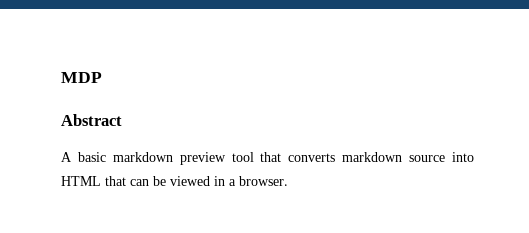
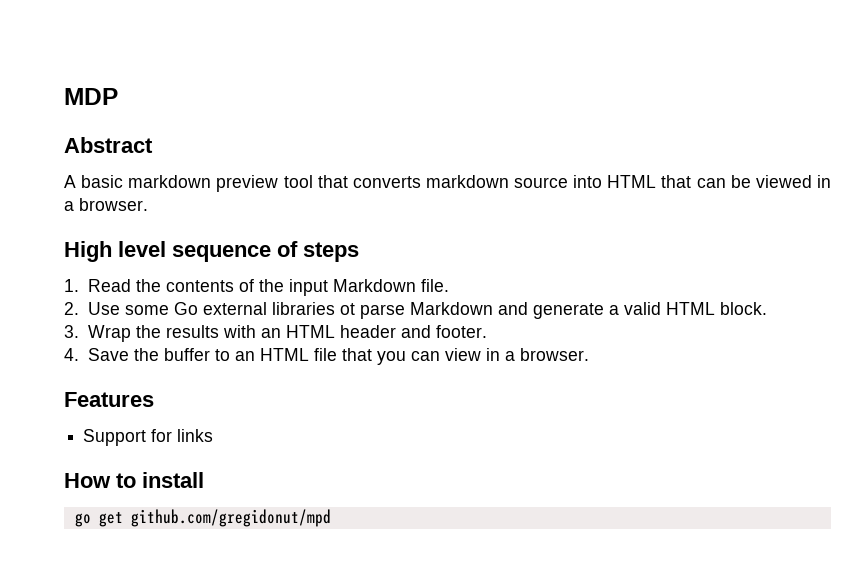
+ High level sequence of steps
+ 1. Read the contents of the input Markdown file.
+ 2. Use some Go external libraries ot parse Markdown and generate a valid HTML block.
+ 3. Wrap the results with an HTML header and footer.
+ 4. Save the buffer to an HTML file that you can view in a browser.
+ Features
+ Support for links
+ How to install
+ go get github.com/gregidonut/mpd

